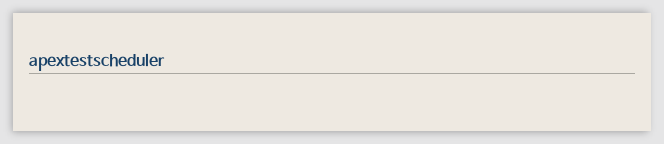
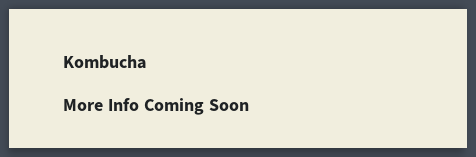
- apextestscheduler
+ Kombucha
+ More Info Coming Soon

